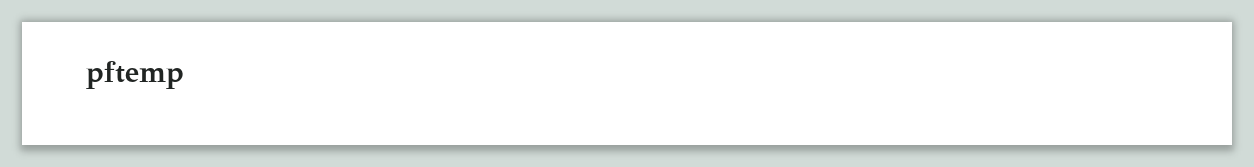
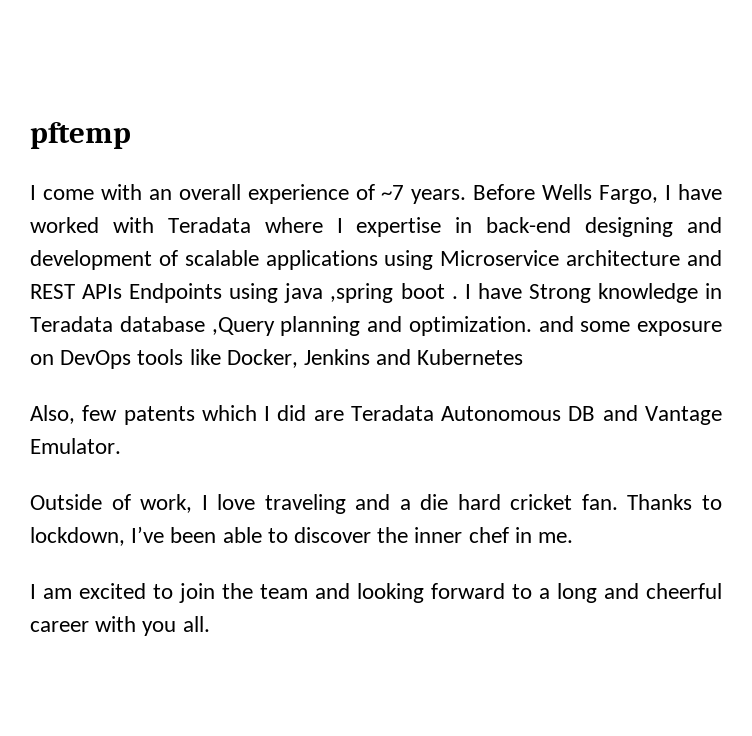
+ I come with an overall experience of ~7 years. Before Wells Fargo, I have worked with Teradata where I expertise in back-end designing and development of scalable applications using Microservice architecture and REST APIs Endpoints using java ,spring boot . I have Strong knowledge in Teradata database ,Query planning and optimization. and some exposure on DevOps tools like Docker, Jenkins and Kubernetes
+ Also, few patents which I did are Teradata Autonomous DB and Vantage Emulator.
+ Outside of work, I love traveling and a die hard cricket fan. Thanks to lockdown, I’ve been able to discover the inner chef in me.
+ I am excited to join the team and looking forward to a long and cheerful career with you all.

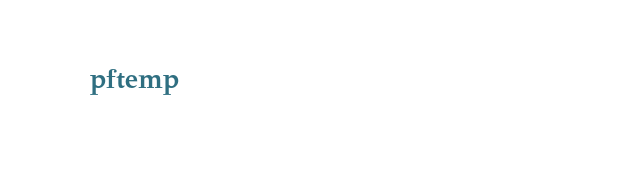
- I come with an overall experience of ~7 years. Before Wells Fargo, I have worked with Teradata where I expertise in back-end designing and development of scalable applications using Microservice architecture and REST APIs Endpoints using java ,spring boot . I have Strong knowledge in Teradata database ,Query planning and optimization. and some exposure on DevOps tools like Docker, Jenkins and Kubernetes
- Also, few patents which I did are Teradata Autonomous DB and Vantage Emulator.
- Outside of work, I love traveling and a die hard cricket fan. Thanks to lockdown, I’ve been able to discover the inner chef in me.
- I am excited to join the team and looking forward to a long and cheerful career with you all.

